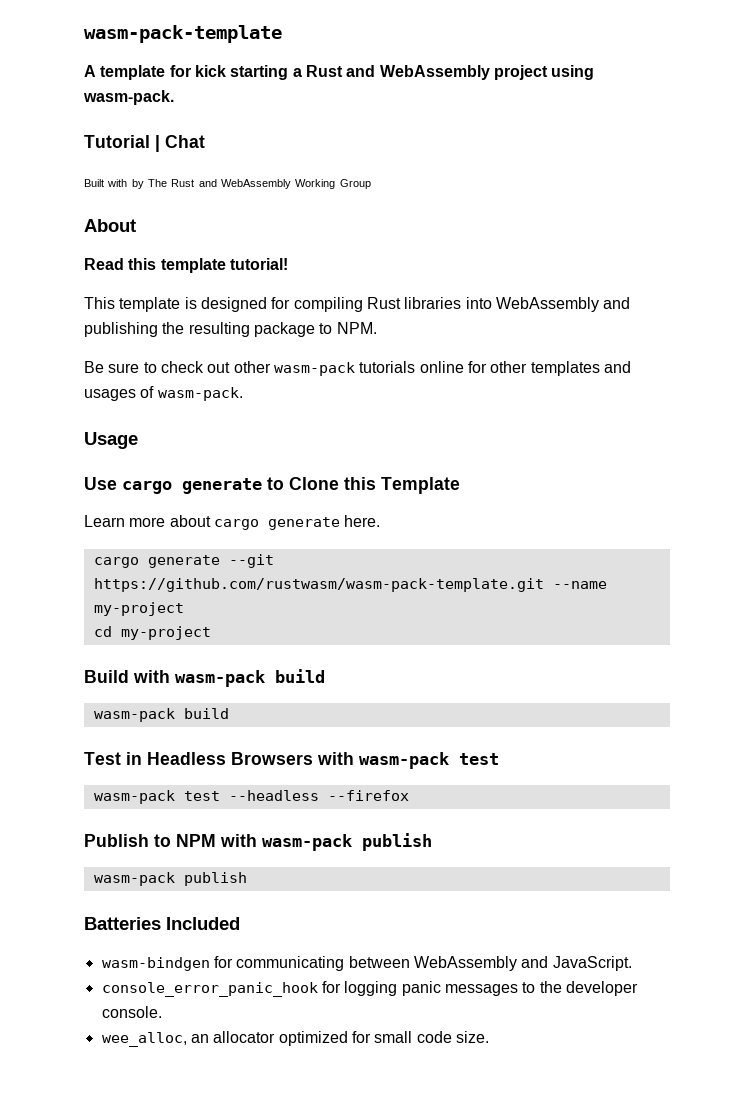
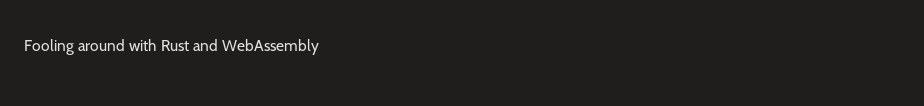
- wasm-pack-template
- A template for kick starting a Rust and WebAssembly project using wasm-pack.
- Tutorial | Chat
- Built with by The Rust and WebAssembly Working Group
- About
- Read this template tutorial!
- This template is designed for compiling Rust libraries into WebAssembly and publishing the resulting package to NPM.
- Be sure to check out other wasm-pack tutorials online for other templates and usages of wasm-pack.
- Usage
- Use cargo generate to Clone this Template
- Learn more about cargo generate here.
- cargo generate --git https://github.com/rustwasm/wasm-pack-template.git --name my-project
- cd my-project
- Build with wasm-pack build
- wasm-pack build
- Test in Headless Browsers with wasm-pack test
- wasm-pack test --headless --firefox
- Publish to NPM with wasm-pack publish
- wasm-pack publish
- Batteries Included
- wasm-bindgen for communicating between WebAssembly and JavaScript.
- console_error_panic_hook for logging panic messages to the developer console.
- wee_alloc, an allocator optimized for small code size.
+ Fooling around with Rust and WebAssembly

